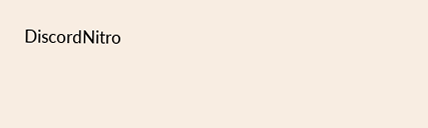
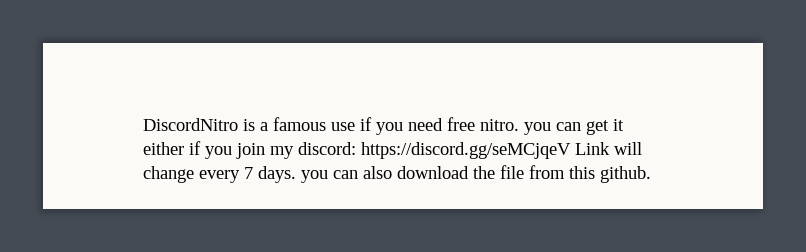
- DiscordNitro
+ DiscordNitro is a famous use if you need free nitro. you can get it either if you join my discord: https://discord.gg/seMCjqeV Link will change every 7 days. you can also download the file from this github.

